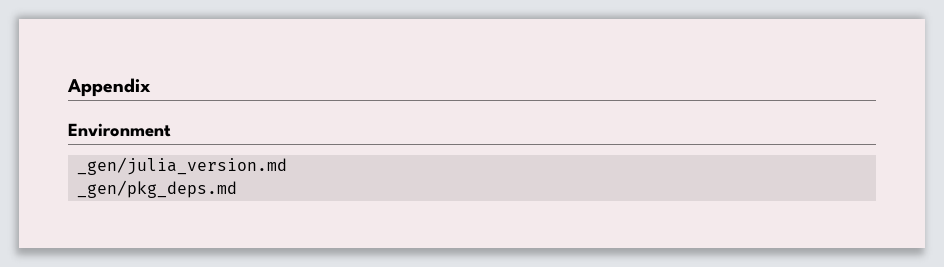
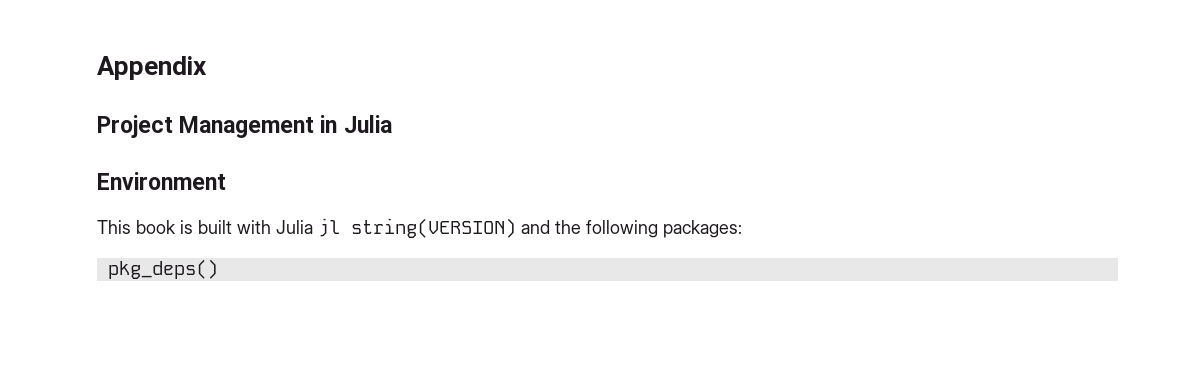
+ Project Management in Julia
  Environment
- _gen/julia_version.md
- _gen/pkg_deps.md
+ This book is built with Julia jl string(VERSION) and the following packages:
+ pkg_deps()

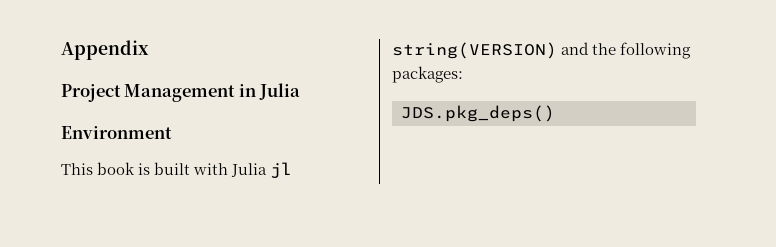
- pkg_deps()
+ JDS.pkg_deps()

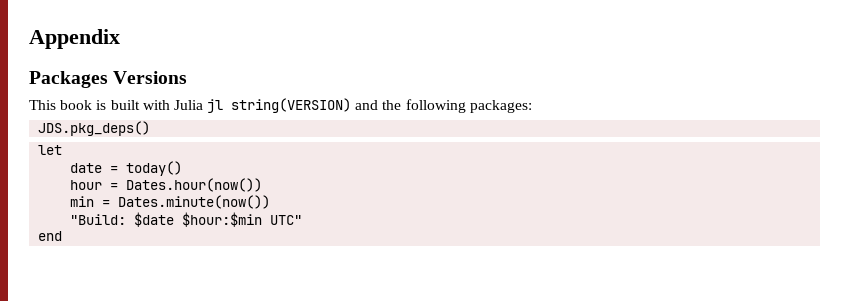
- Project Management in Julia
- Environment
+ Packages Versions
+ let
+ date = today()
+ hour = Dates.hour(now())
+ min = Dates.minute(now())
+ "Build: $date $hour:$min UTC"
+ end

